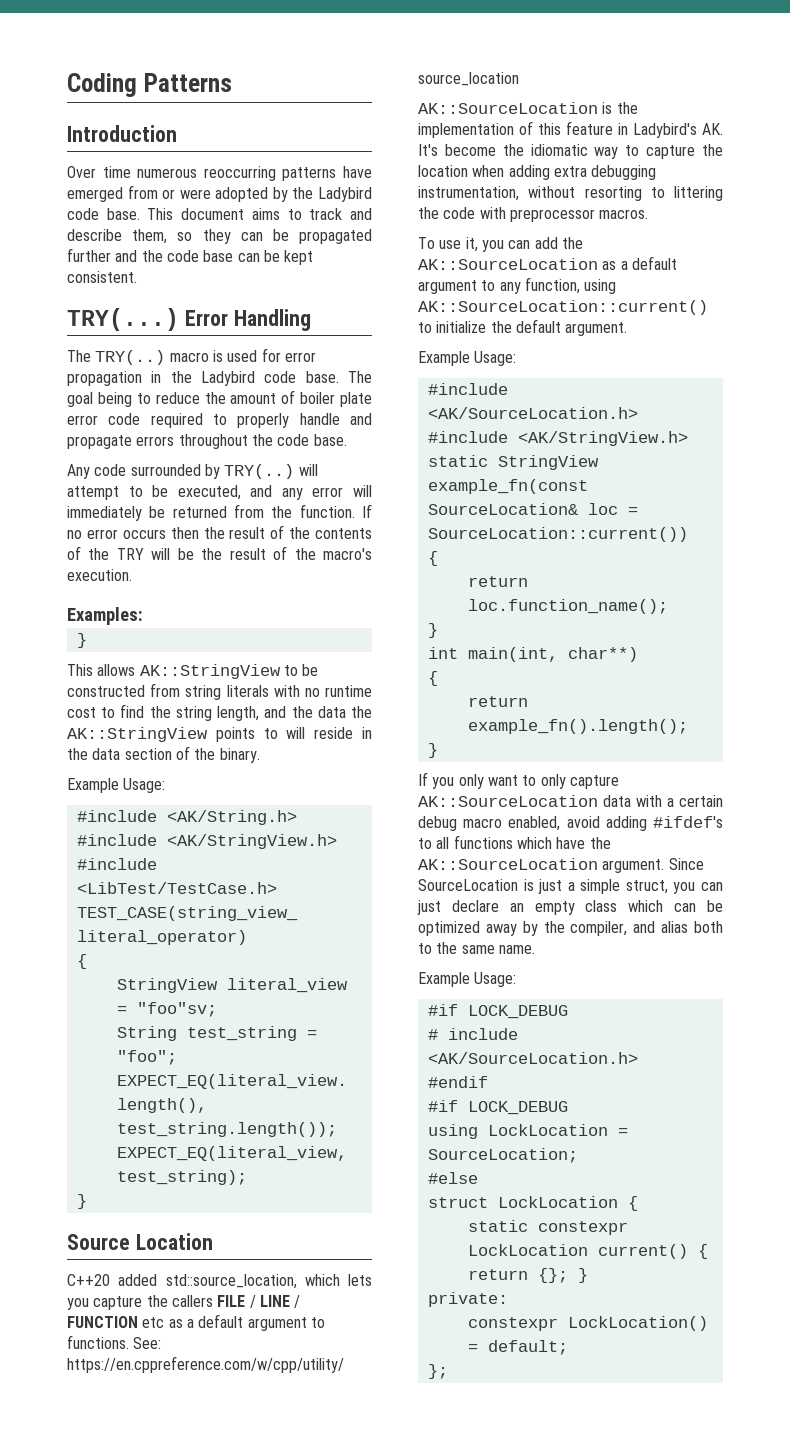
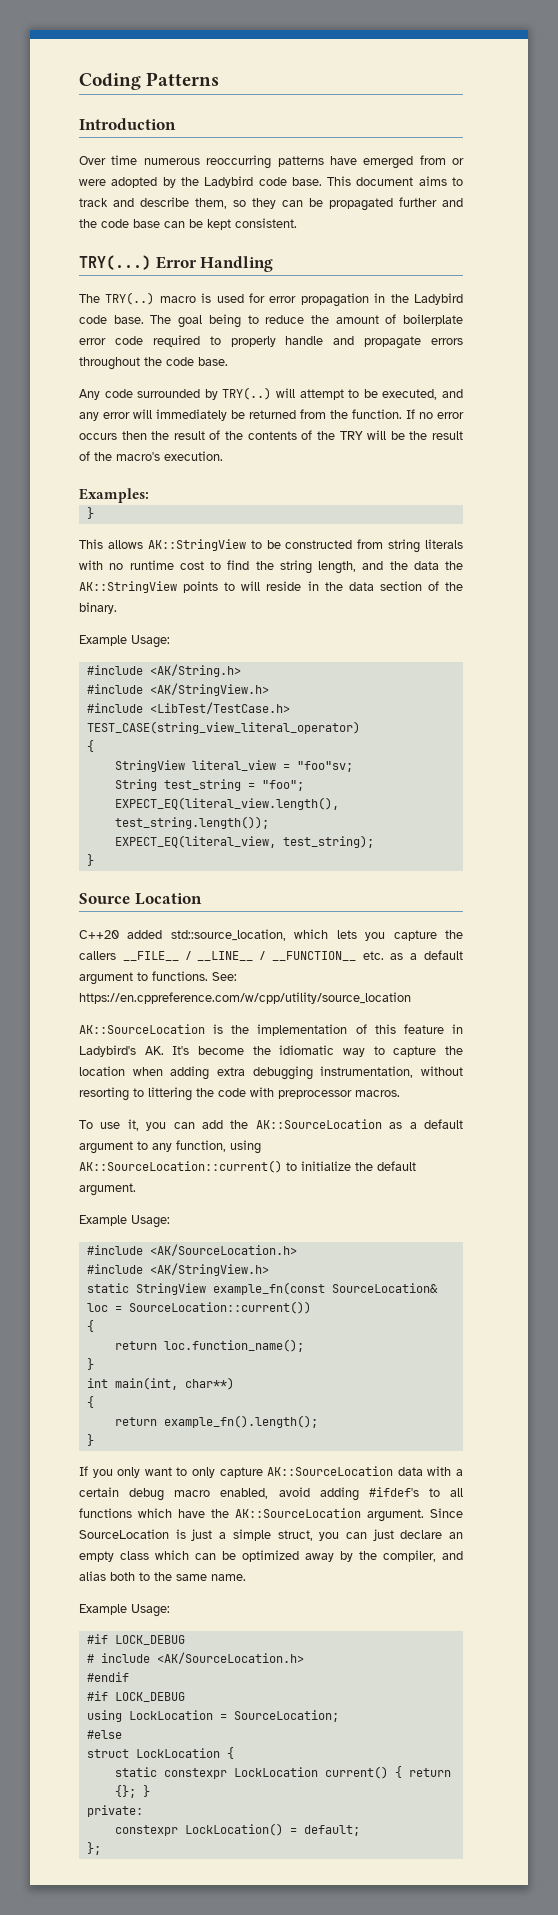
- The goal being to reduce the amount of boiler plate error code required to properly handle and propagate errors throughout the code base.
+ The goal being to reduce the amount of boilerplate error code required to properly handle and propagate errors throughout the code base.
- C++20 added std::source_location, which lets you capture the callers FILE / LINE / FUNCTION etc as a default argument to functions.
+ C++20 added std::source_location, which lets you capture the callers __FILE__ / __LINE__ / __FUNCTION__ etc. as a default argument to functions.

